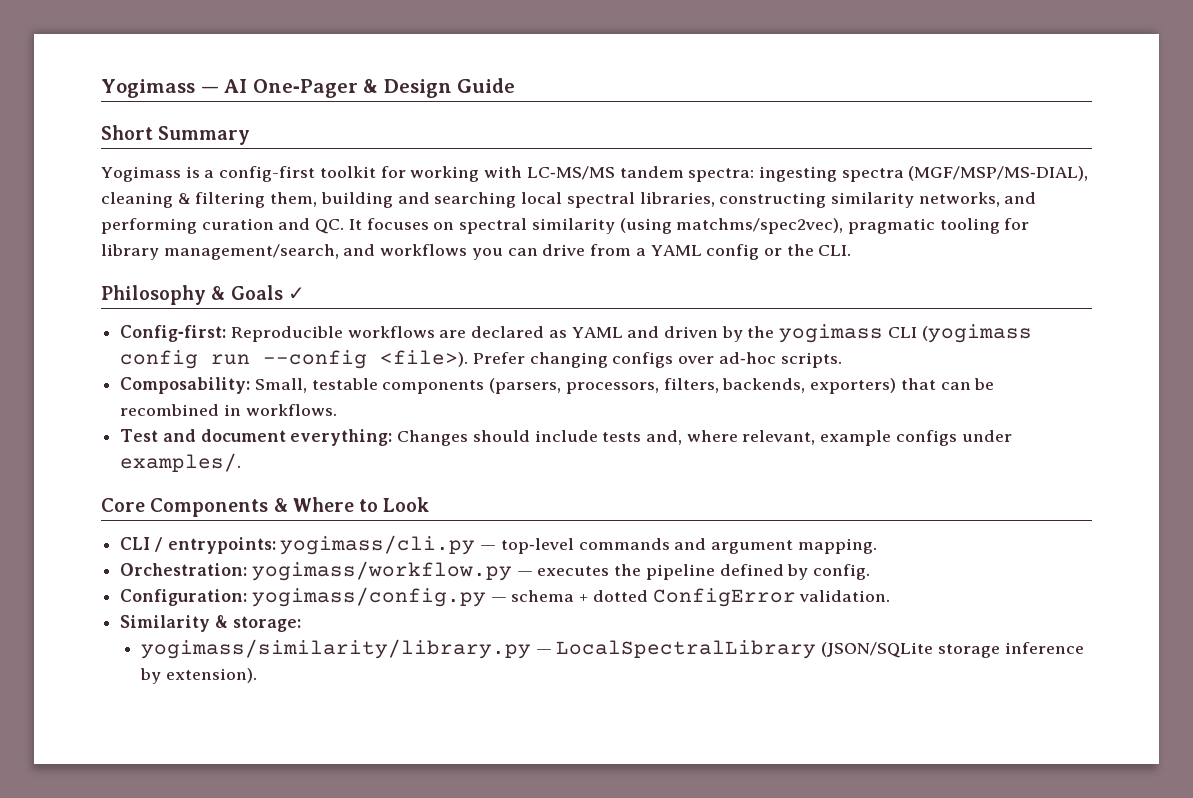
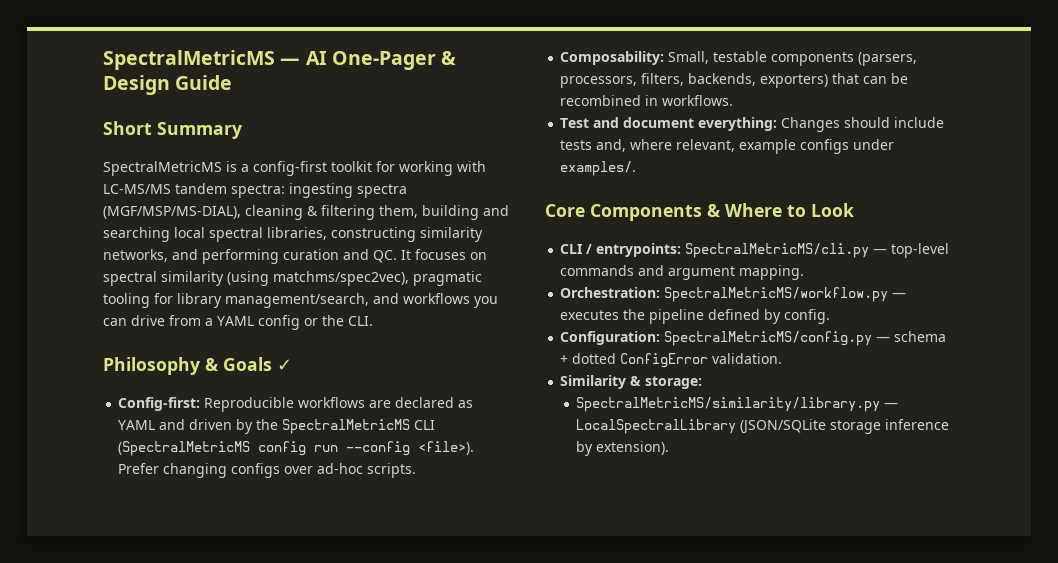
- Yogimass — AI One‑Pager & Design Guide
+ SpectralMetricMS — AI One‑Pager & Design Guide
- Yogimass is a config-first toolkit for working with LC‑MS/MS tandem spectra: ingesting spectra (MGF/MSP/MS‑DIAL), cleaning & filtering them, building and searching local spectral libraries, constructing similarity networks, and performing curation and QC. It focuses on spectral similarity (using matchms/spec2vec), pragmatic tooling for library management/search, and workflows you can drive from a YAML config or the CLI.
+ SpectralMetricMS is a config-first toolkit for working with LC‑MS/MS tandem spectra: ingesting spectra (MGF/MSP/MS‑DIAL), cleaning & filtering them, building and searching local spectral libraries, constructing similarity networks, and performing curation and QC. It focuses on spectral similarity (using matchms/spec2vec), pragmatic tooling for library management/search, and workflows you can drive from a YAML config or the CLI.
- Config‑first: Reproducible workflows are declared as YAML and driven by the yogimass CLI (yogimass config run --config <file>).
+ Config‑first: Reproducible workflows are declared as YAML and driven by the SpectralMetricMS CLI (SpectralMetricMS config run --config <file>).
- CLI / entrypoints: yogimass/cli.py — top‑level commands and argument mapping.
+ CLI / entrypoints: SpectralMetricMS/cli.py — top‑level commands and argument mapping.
- Orchestration: yogimass/workflow.py — executes the pipeline defined by config.
+ Orchestration: SpectralMetricMS/workflow.py — executes the pipeline defined by config.
- Configuration: yogimass/config.py — schema + dotted ConfigError validation.
+ Configuration: SpectralMetricMS/config.py — schema + dotted ConfigError validation.
- yogimass/similarity/library.py — LocalSpectralLibrary (JSON/SQLite storage inference by extension).
+ SpectralMetricMS/similarity/library.py — LocalSpectralLibrary (JSON/SQLite storage inference by extension).

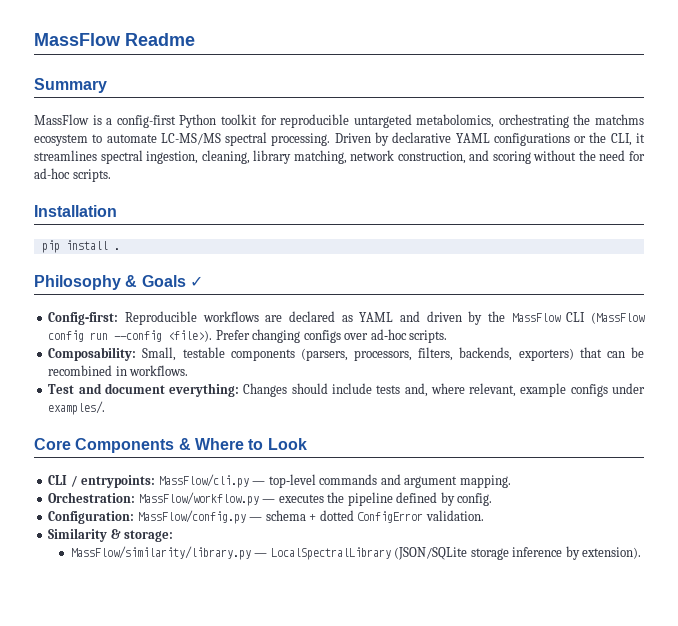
- SpectralMetricMS — AI One‑Pager & Design Guide
- Short Summary
+ MassFlow Readme
+ Summary
- SpectralMetricMS is a config-first toolkit for working with LC‑MS/MS tandem spectra: ingesting spectra (MGF/MSP/MS‑DIAL), cleaning & filtering them, building and searching local spectral libraries, constructing similarity networks, and performing curation and QC. It focuses on spectral similarity (using matchms/spec2vec), pragmatic tooling for library management/search, and workflows you can drive from a YAML config or the CLI.
+ MassFlow is a config-first Python toolkit for reproducible untargeted metabolomics, orchestrating the matchms ecosystem to automate LC-MS/MS spectral processing. Driven by declarative YAML configurations or the CLI, it streamlines spectral ingestion, cleaning, library matching, network construction, and scoring without the need for ad-hoc scripts.
+ Installation
+ pip install .
- Config‑first: Reproducible workflows are declared as YAML and driven by the SpectralMetricMS CLI (SpectralMetricMS config run --config <file>).
+ Config‑first: Reproducible workflows are declared as YAML and driven by the MassFlow CLI (MassFlow config run --config <file>).
- CLI / entrypoints: SpectralMetricMS/cli.py — top‑level commands and argument mapping.
+ CLI / entrypoints: MassFlow/cli.py — top‑level commands and argument mapping.
- Orchestration: SpectralMetricMS/workflow.py — executes the pipeline defined by config.
+ Orchestration: MassFlow/workflow.py — executes the pipeline defined by config.
- Configuration: SpectralMetricMS/config.py — schema + dotted ConfigError validation.
+ Configuration: MassFlow/config.py — schema + dotted ConfigError validation.
- SpectralMetricMS/similarity/library.py — LocalSpectralLibrary (JSON/SQLite storage inference by extension).
+ MassFlow/similarity/library.py — LocalSpectralLibrary (JSON/SQLite storage inference by extension).

